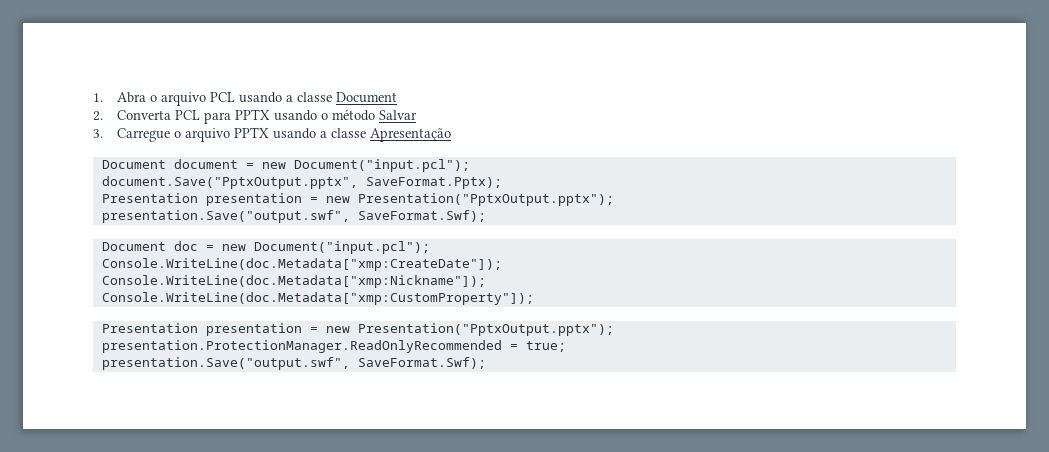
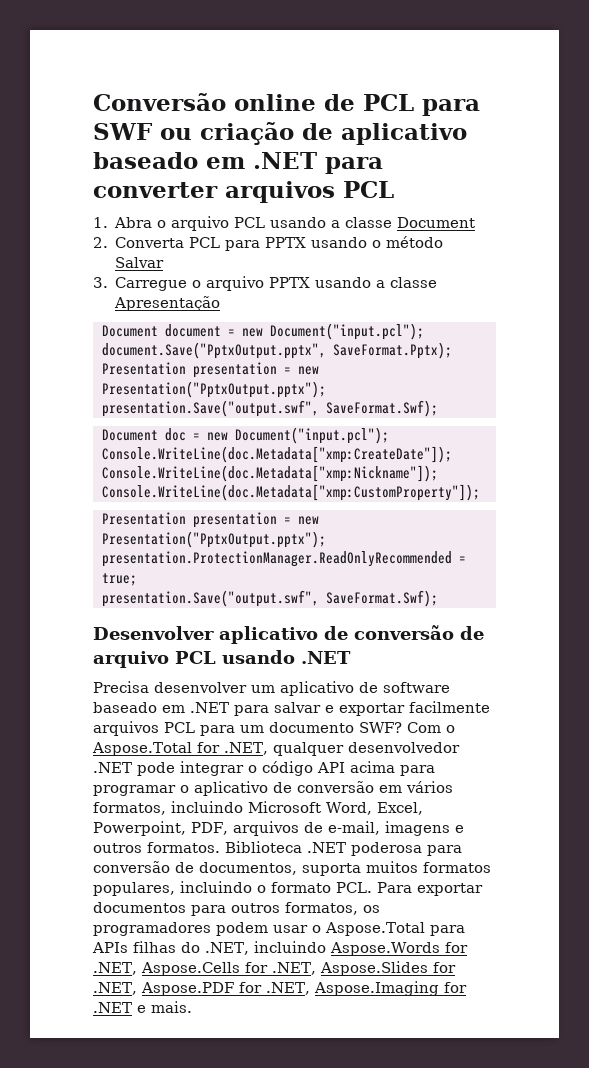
+ Conversão online de PCL para SWF ou criação de aplicativo baseado em .NET para converter arquivos PCL
+ Desenvolver aplicativo de conversão de arquivo PCL usando .NET
+ Precisa desenvolver um aplicativo de software baseado em .NET para salvar e exportar facilmente arquivos PCL para um documento SWF? Com o Aspose.Total for .NET, qualquer desenvolvedor .NET pode integrar o código API acima para programar o aplicativo de conversão em vários formatos, incluindo Microsoft Word, Excel, Powerpoint, PDF, arquivos de e-mail, imagens e outros formatos. Biblioteca .NET poderosa para conversão de documentos, suporta muitos formatos populares, incluindo o formato PCL. Para exportar documentos para outros formatos, os programadores podem usar o Aspose.Total para APIs filhas do .NET, incluindo Aspose.Words for .NET, Aspose.Cells for .NET, Aspose.Slides for .NET, Aspose.PDF for .NET, Aspose.Imaging for .NET e mais.

